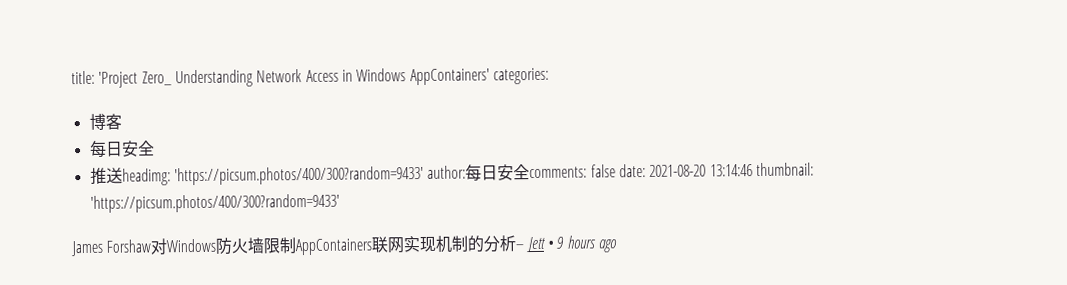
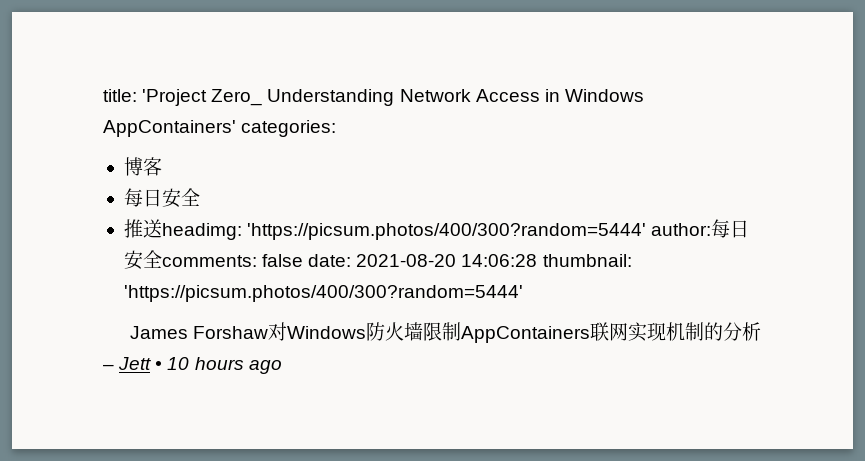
- 推送headimg: 'https://picsum.photos/400/300?random=9433' author:每日安全comments: false date: 2021-08-20 13:14:46 thumbnail: 'https://picsum.photos/400/300?random=9433'
+ 推送headimg: 'https://picsum.photos/400/300?random=5444' author:每日安全comments: false date: 2021-08-20 14:06:28 thumbnail: 'https://picsum.photos/400/300?random=5444'
- James Forshaw对Windows防火墙限制AppContainers联网实现机制的分析– Jett • 9 hours ago
+ James Forshaw对Windows防火墙限制AppContainers联网实现机制的分析– Jett • 10 hours ago

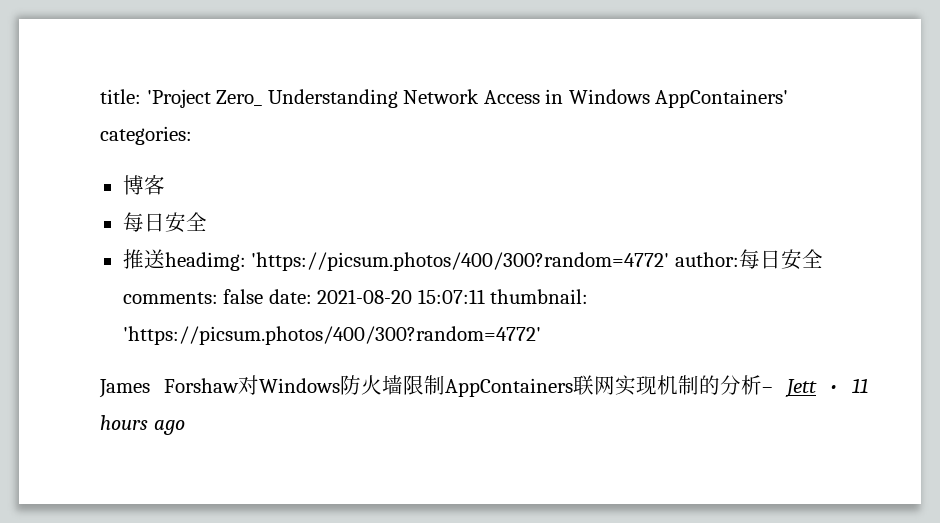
- 推送headimg: 'https://picsum.photos/400/300?random=5444' author:每日安全comments: false date: 2021-08-20 14:06:28 thumbnail: 'https://picsum.photos/400/300?random=5444'
+ 推送headimg: 'https://picsum.photos/400/300?random=4772' author:每日安全comments: false date: 2021-08-20 15:07:11 thumbnail: 'https://picsum.photos/400/300?random=4772'
- James Forshaw对Windows防火墙限制AppContainers联网实现机制的分析– Jett • 10 hours ago
+ James Forshaw对Windows防火墙限制AppContainers联网实现机制的分析– Jett • 11 hours ago

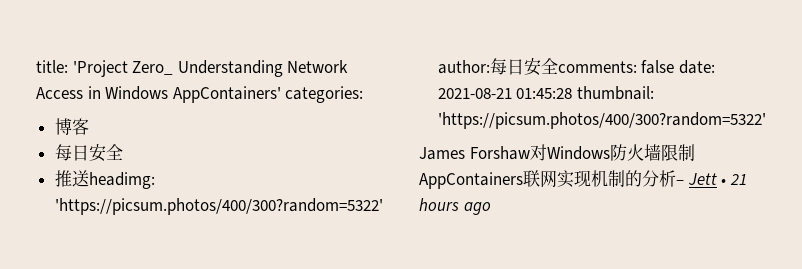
- 推送headimg: 'https://picsum.photos/400/300?random=4772' author:每日安全comments: false date: 2021-08-20 15:07:11 thumbnail: 'https://picsum.photos/400/300?random=4772'
+ 推送headimg: 'https://picsum.photos/400/300?random=5322' author:每日安全comments: false date: 2021-08-21 01:45:28 thumbnail: 'https://picsum.photos/400/300?random=5322'
- James Forshaw对Windows防火墙限制AppContainers联网实现机制的分析– Jett • 11 hours ago
+ James Forshaw对Windows防火墙限制AppContainers联网实现机制的分析– Jett • 21 hours ago

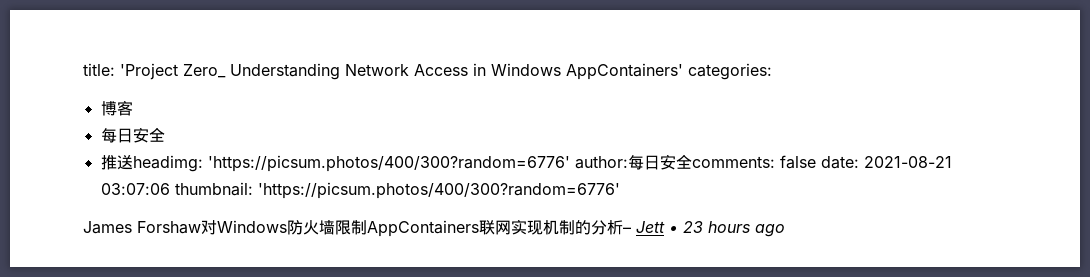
- 推送headimg: 'https://picsum.photos/400/300?random=5322' author:每日安全comments: false date: 2021-08-21 01:45:28 thumbnail: 'https://picsum.photos/400/300?random=5322'
+ 推送headimg: 'https://picsum.photos/400/300?random=6776' author:每日安全comments: false date: 2021-08-21 03:07:06 thumbnail: 'https://picsum.photos/400/300?random=6776'
- James Forshaw对Windows防火墙限制AppContainers联网实现机制的分析– Jett • 21 hours ago
+ James Forshaw对Windows防火墙限制AppContainers联网实现机制的分析– Jett • 23 hours ago

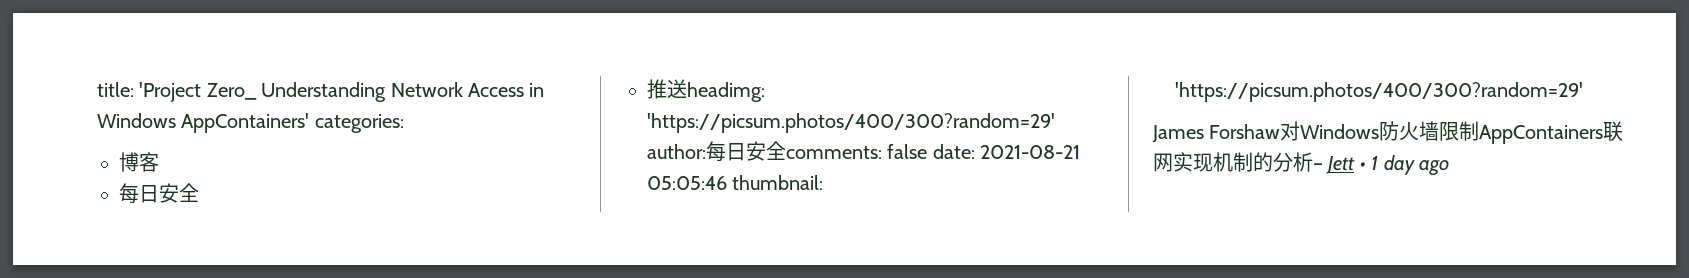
- 推送headimg: 'https://picsum.photos/400/300?random=6776' author:每日安全comments: false date: 2021-08-21 03:07:06 thumbnail: 'https://picsum.photos/400/300?random=6776'
+ 推送headimg: 'https://picsum.photos/400/300?random=29' author:每日安全comments: false date: 2021-08-21 05:05:46 thumbnail: 'https://picsum.photos/400/300?random=29'
- James Forshaw对Windows防火墙限制AppContainers联网实现机制的分析– Jett • 23 hours ago
+ James Forshaw对Windows防火墙限制AppContainers联网实现机制的分析– Jett • 1 day ago

